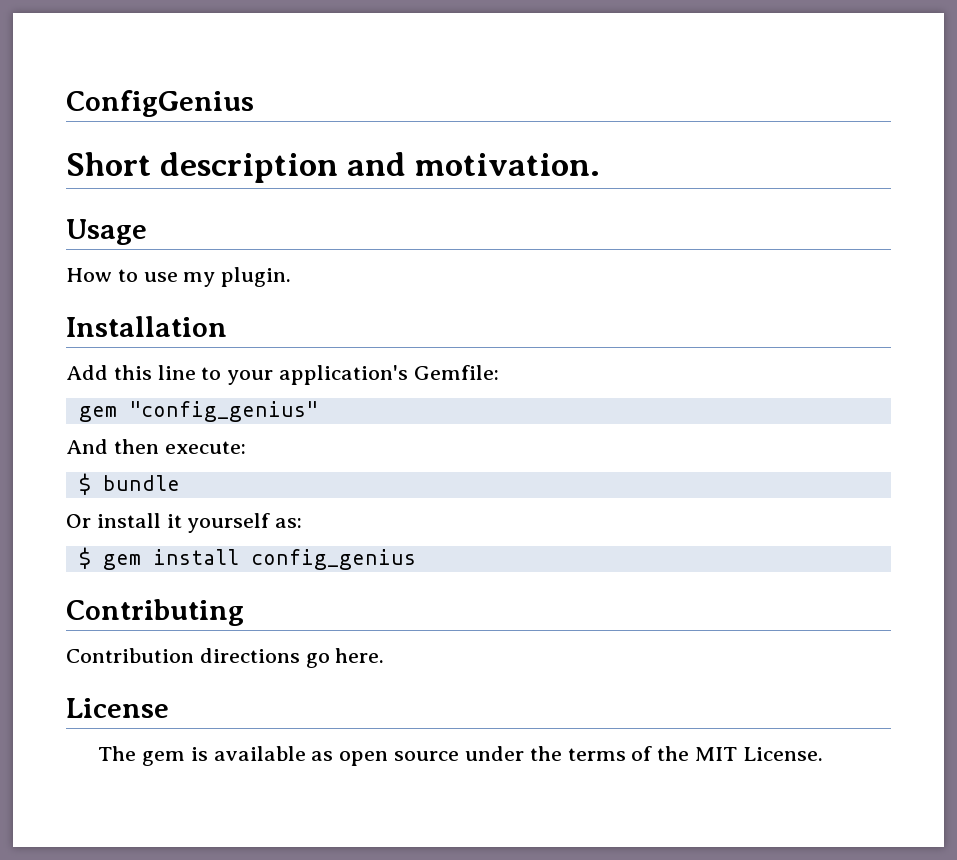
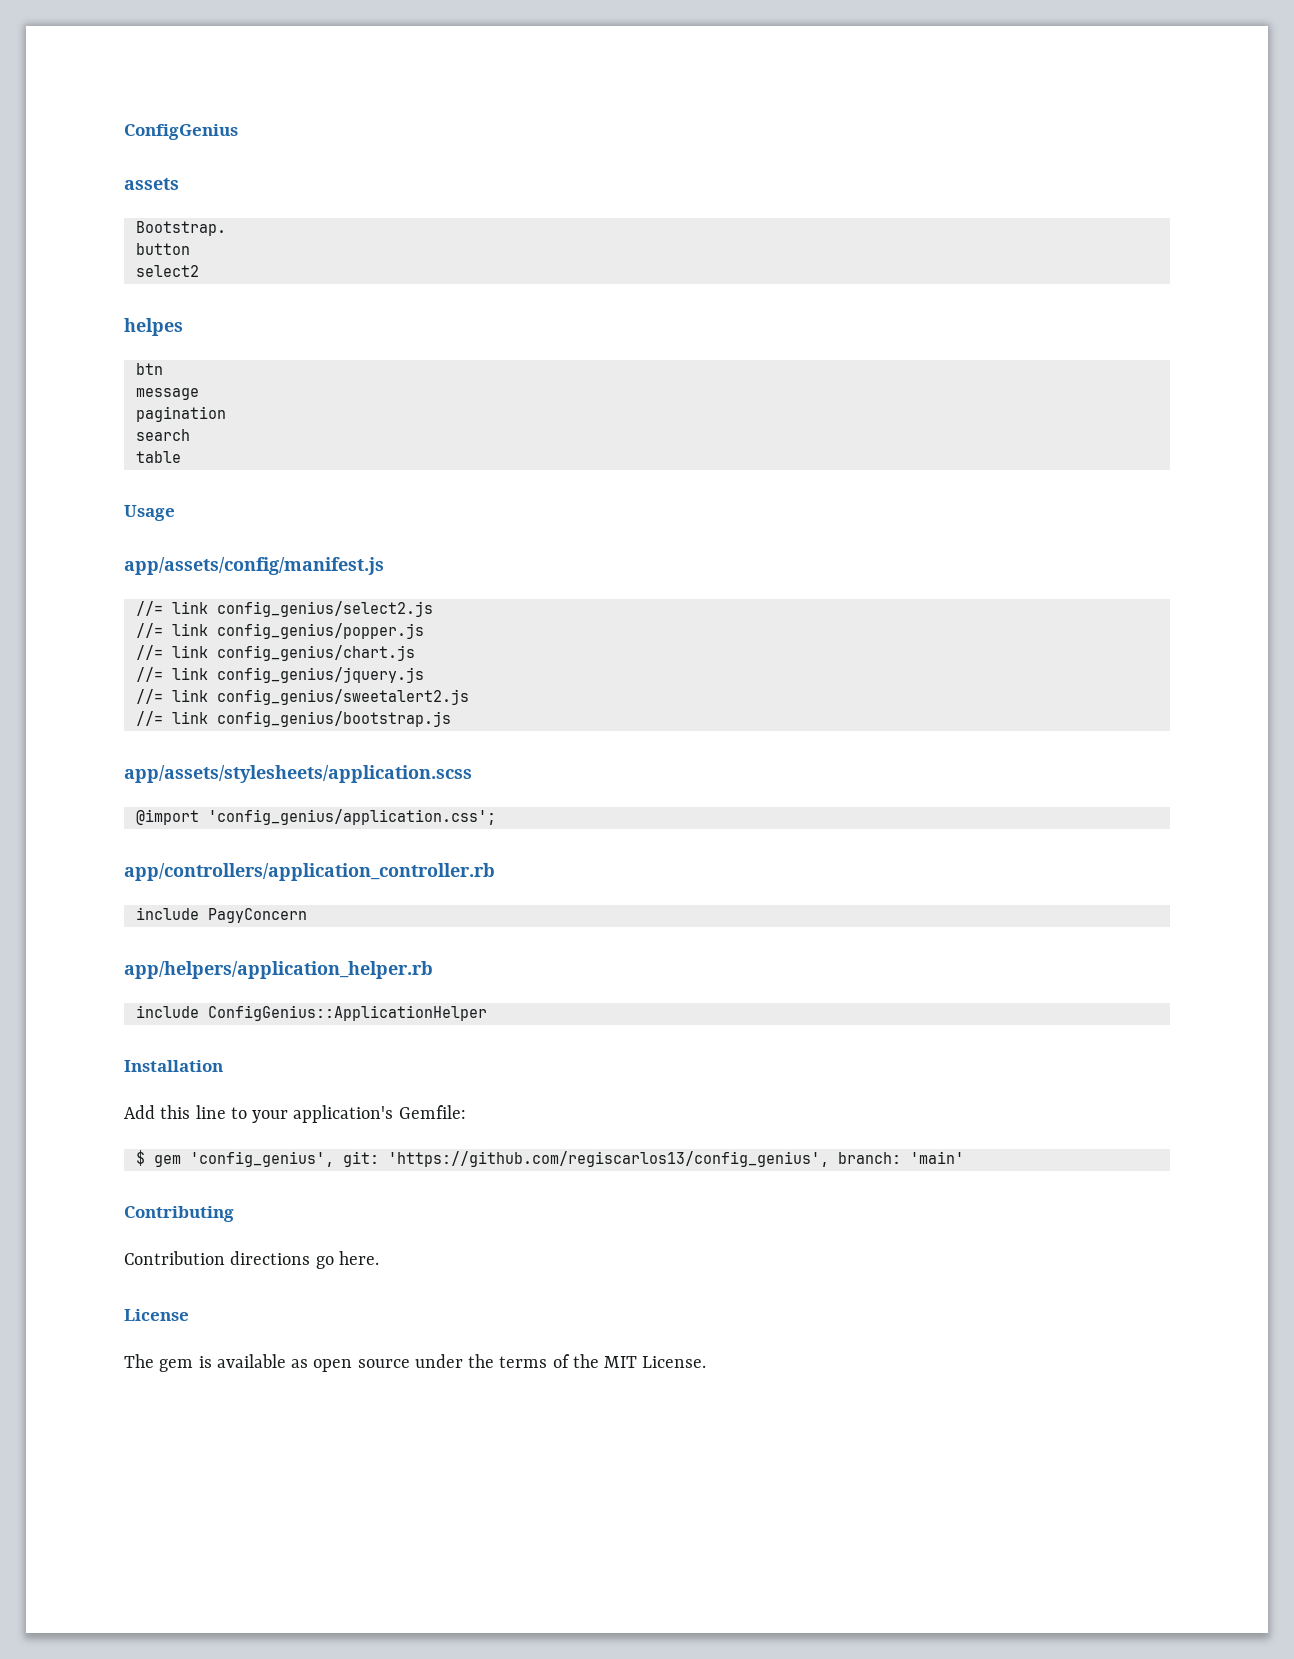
- Short description and motivation.
+ assets
+ Bootstrap.
+ button
+ select2
+ helpes
+ btn
+ message
+ pagination
+ search
+ table
  Usage
- How to use my plugin.
+ app/assets/config/manifest.js
+ //= link config_genius/select2.js
+ //= link config_genius/popper.js
+ //= link config_genius/chart.js
+ //= link config_genius/jquery.js
+ //= link config_genius/sweetalert2.js
+ //= link config_genius/bootstrap.js
+ app/assets/stylesheets/application.scss
+ @import 'config_genius/application.css';
+ app/controllers/application_controller.rb
+ include PagyConcern
+ app/helpers/application_helper.rb
+ include ConfigGenius::ApplicationHelper
- gem "config_genius"
- And then execute:
- $ bundle
- Or install it yourself as:
- $ gem install config_genius
+ $ gem 'config_genius', git: 'https://github.com/regiscarlos13/config_genius', branch: 'main'

